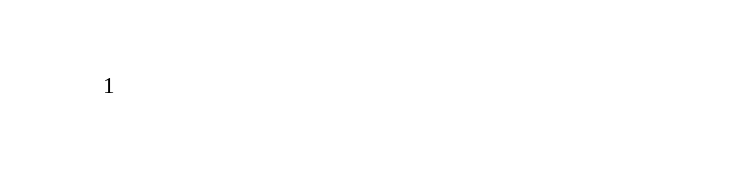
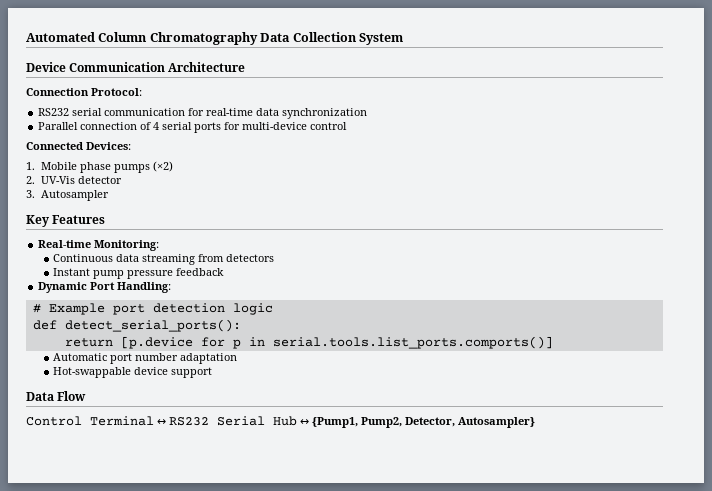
- 1
+ Automated Column Chromatography Data Collection System
+ Device Communication Architecture
+ Connection Protocol:
+ RS232 serial communication for real-time data synchronization
+ Parallel connection of 4 serial ports for multi-device control
+ Connected Devices:
+ 1. Mobile phase pumps (×2)
+ 2. UV-Vis detector
+ 3. Autosampler
+ Key Features
+ Real-time Monitoring:
+ Continuous data streaming from detectors
+ Instant pump pressure feedback
+ Dynamic Port Handling:
+ # Example port detection logic
+ def detect_serial_ports():
+ return [p.device for p in serial.tools.list_ports.comports()]
+ Automatic port number adaptation
+ Hot-swappable device support
+ Data Flow
+ Control Terminal ↔ RS232 Serial Hub ↔ {Pump1, Pump2, Detector, Autosampler}

